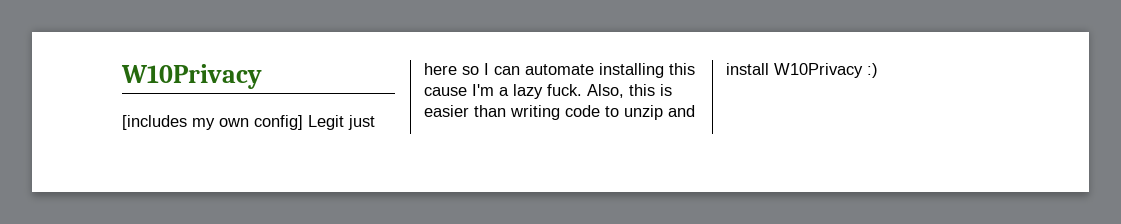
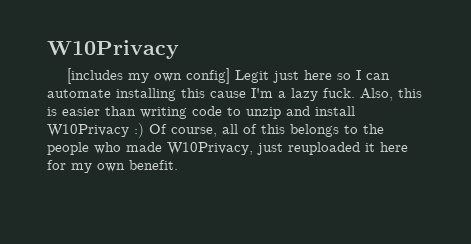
- Also, this is easier than writing code to unzip and install W10Privacy :)
+ Also, this is easier than writing code to unzip and install W10Privacy :) Of course, all of this belongs to the people who made W10Privacy, just reuploaded it here for my own benefit.

